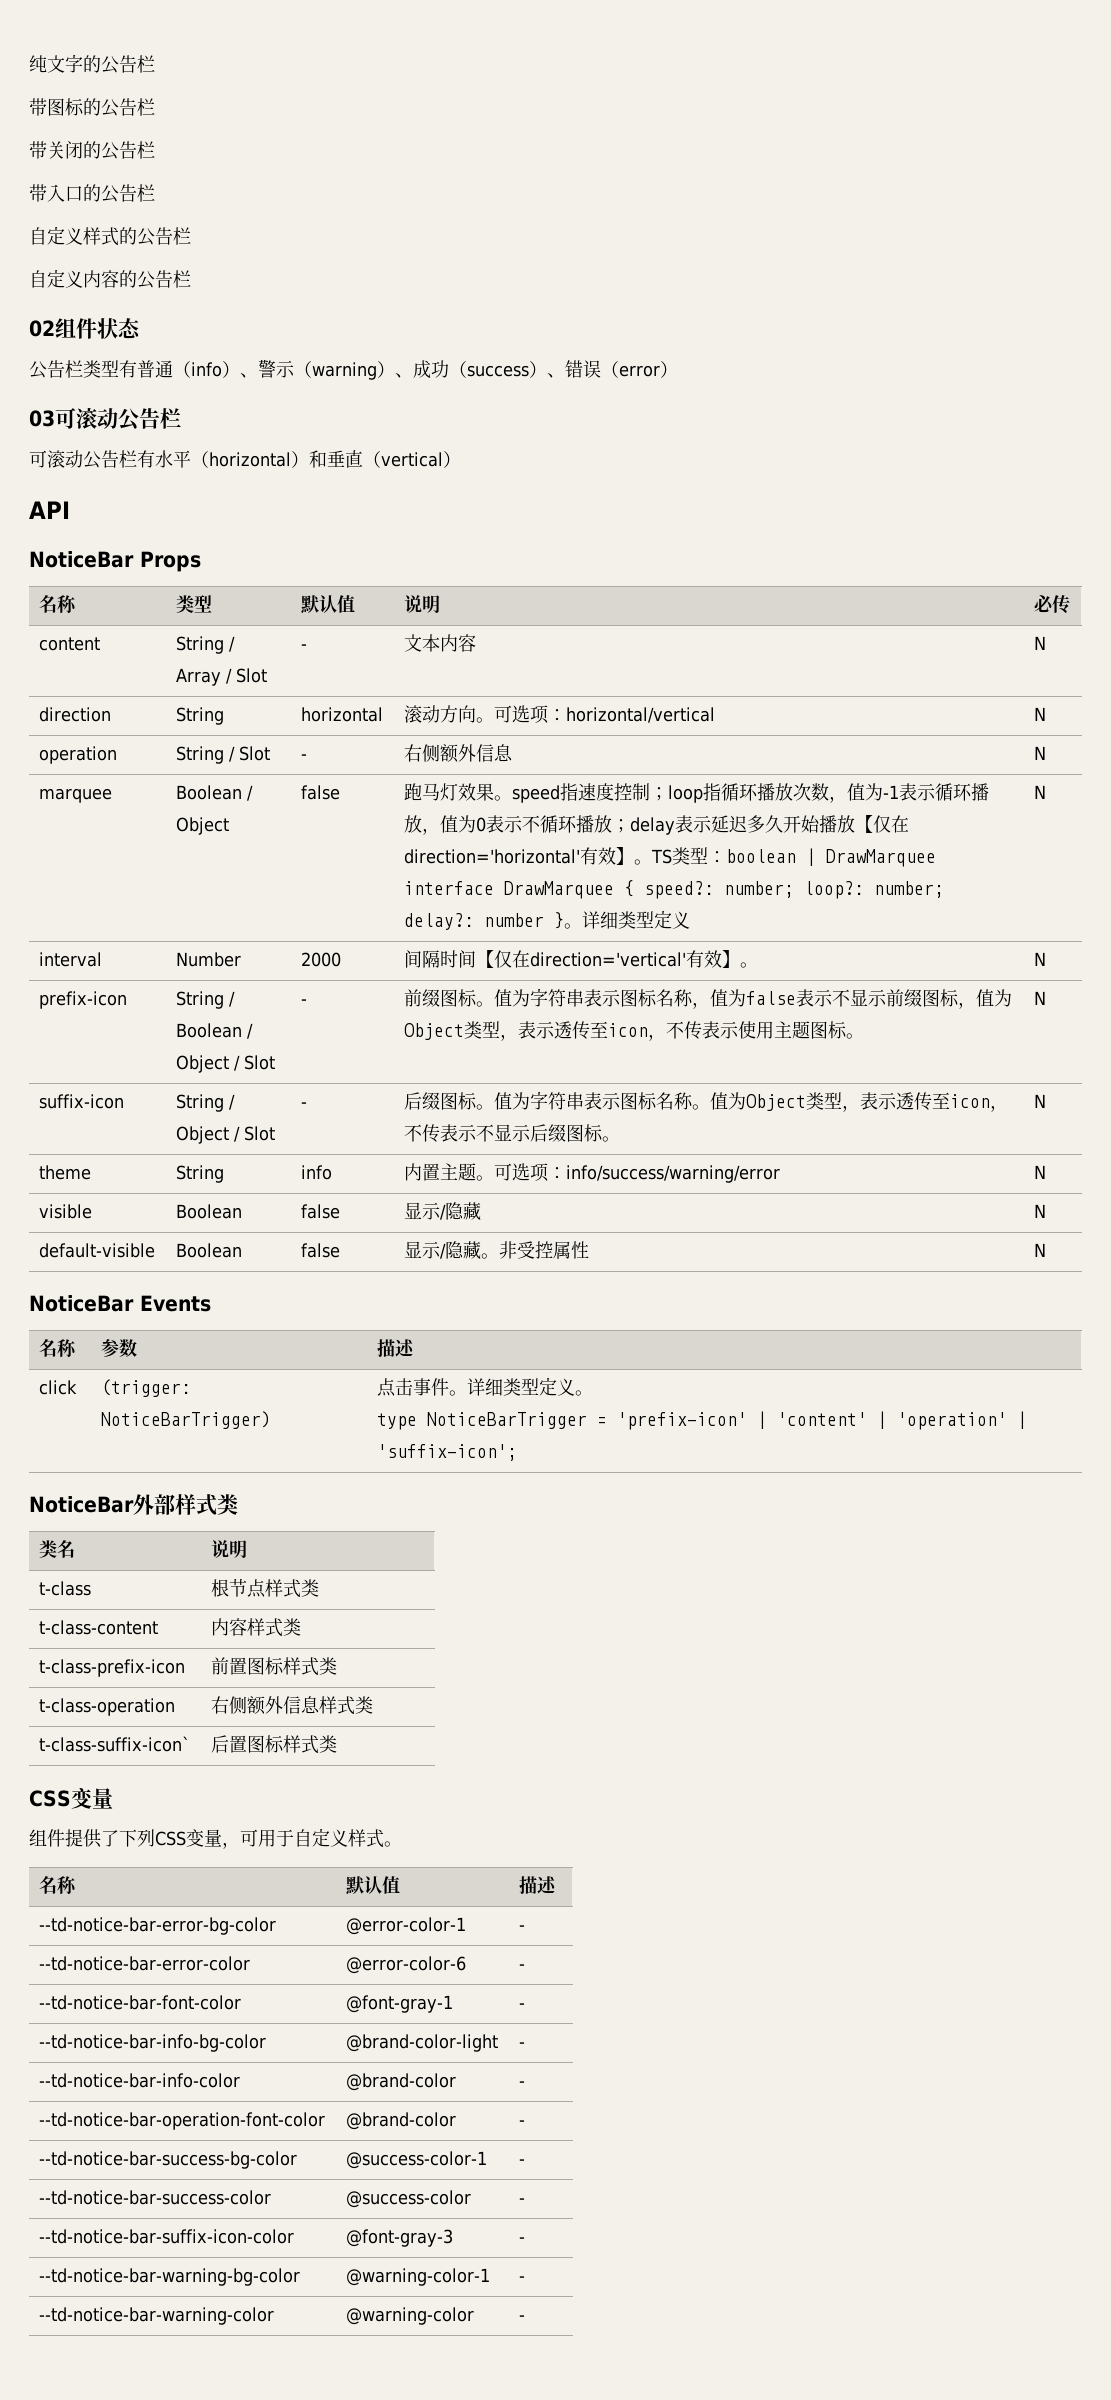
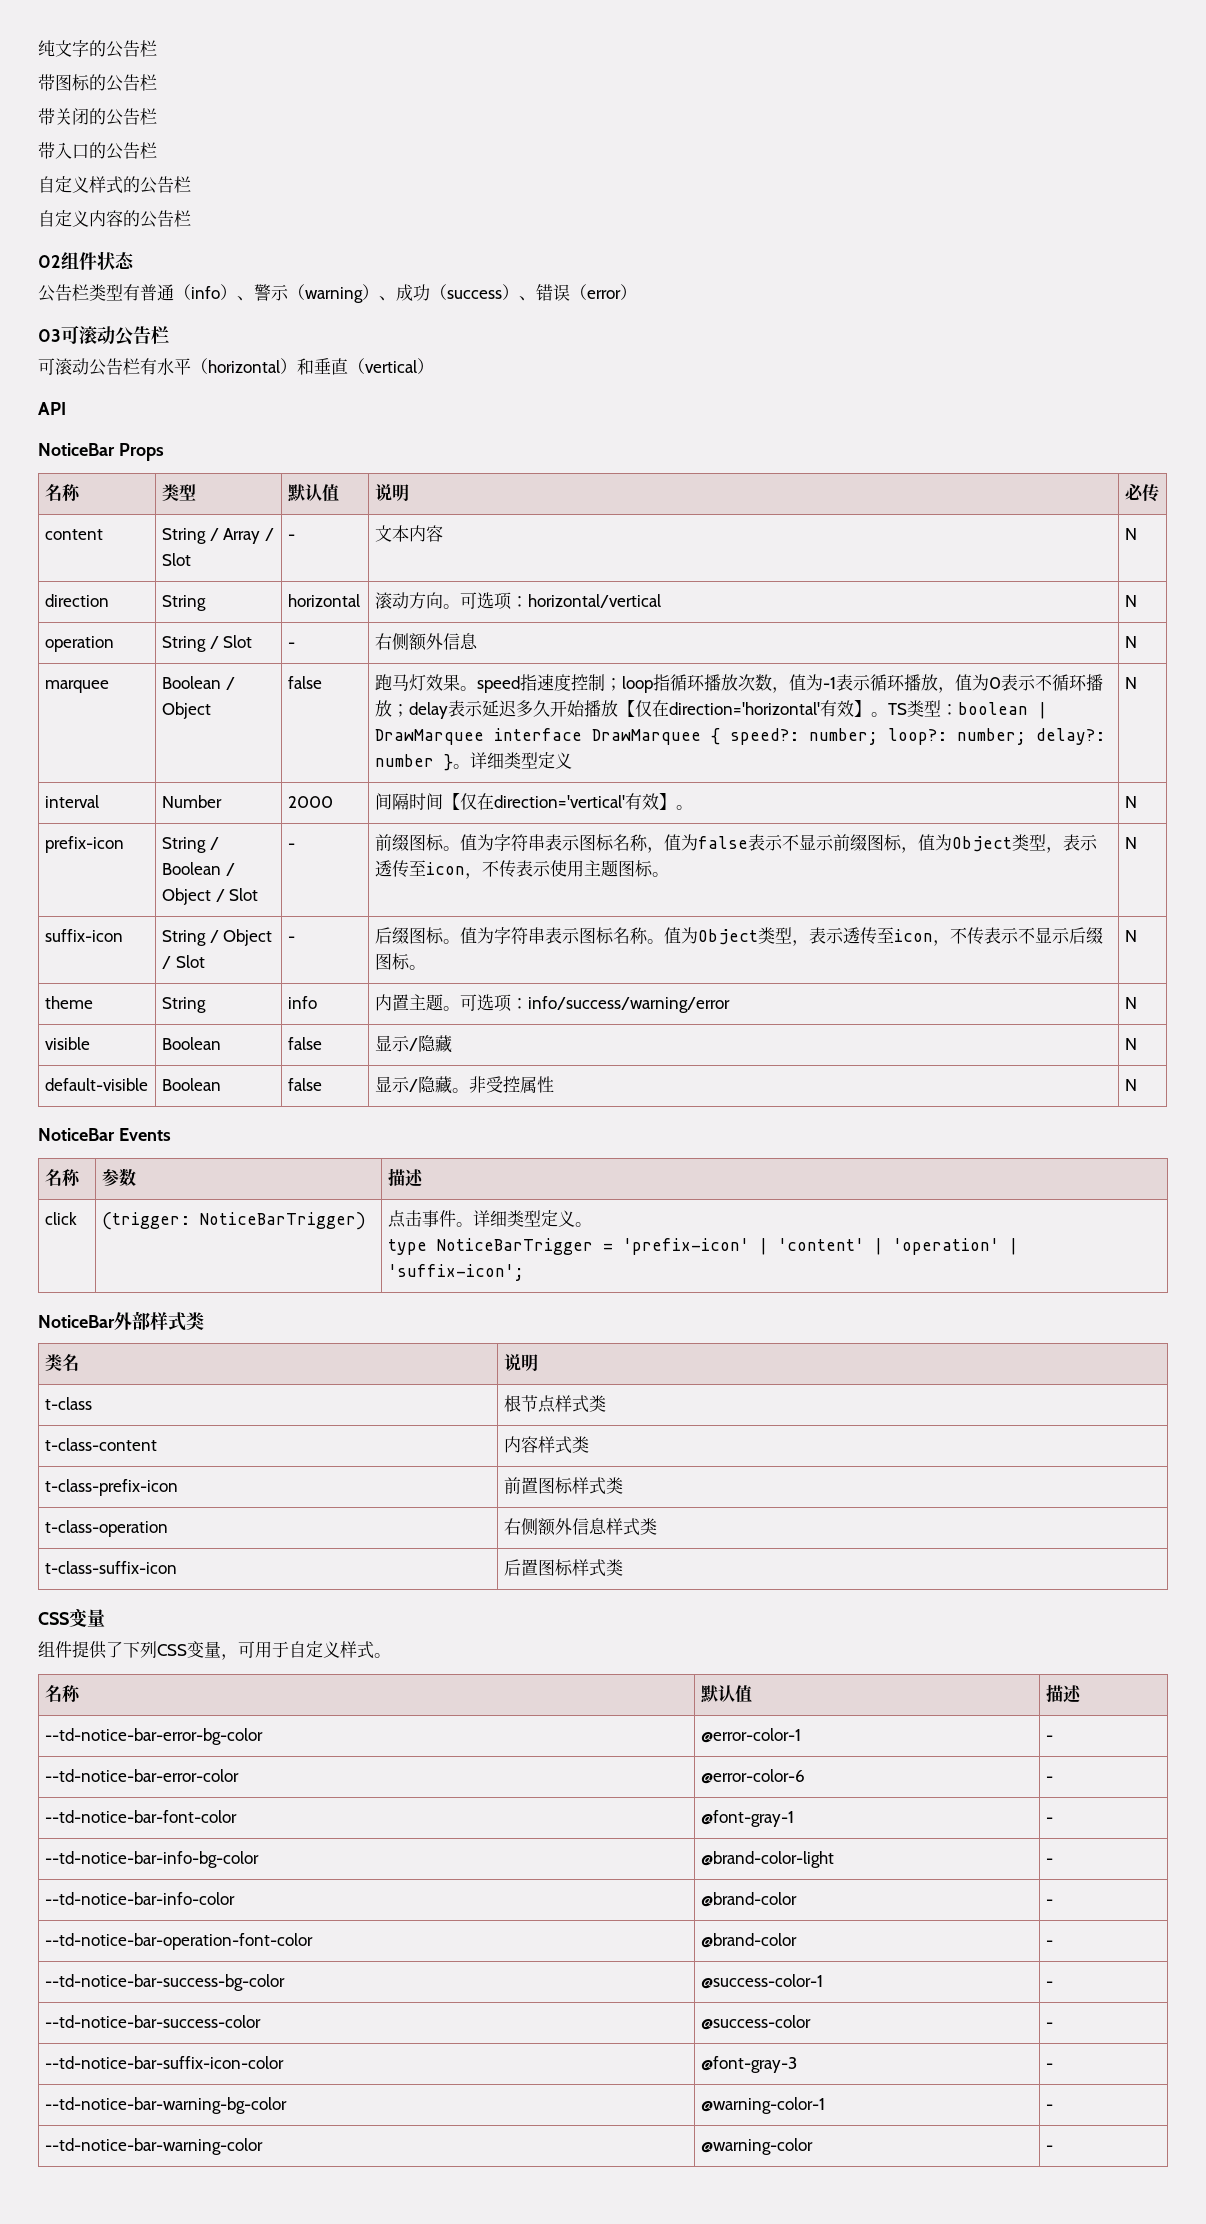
- t-class-suffix-icon` | 后置图标样式类
+ t-class-suffix-icon | 后置图标样式类

